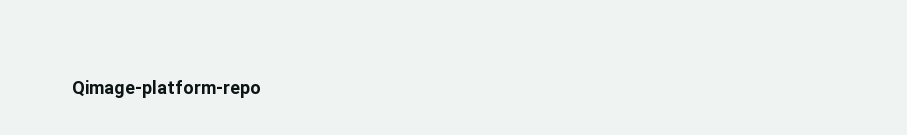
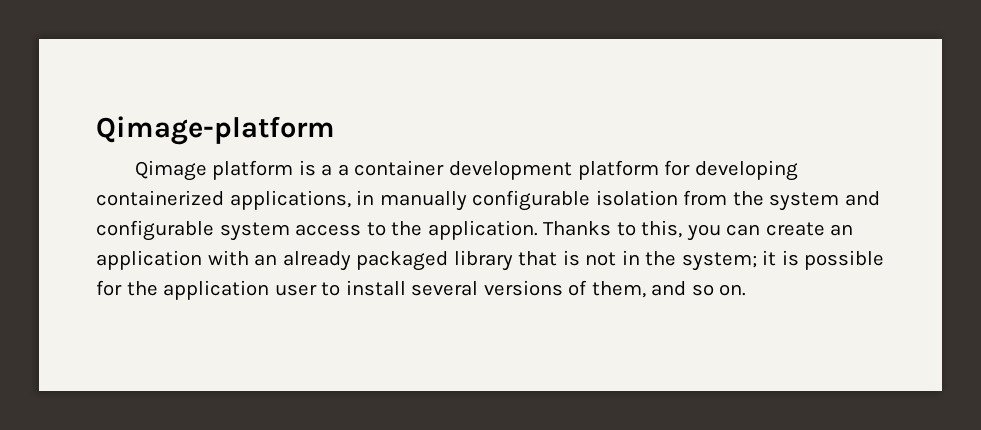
- Qimage-platform-repo
+ Qimage-platform
+ Qimage platform is a a container development platform for developing containerized applications, in manually configurable isolation from the system and configurable system access to the application. Thanks to this, you can create an application with an already packaged library that is not in the system; it is possible for the application user to install several versions of them, and so on.

